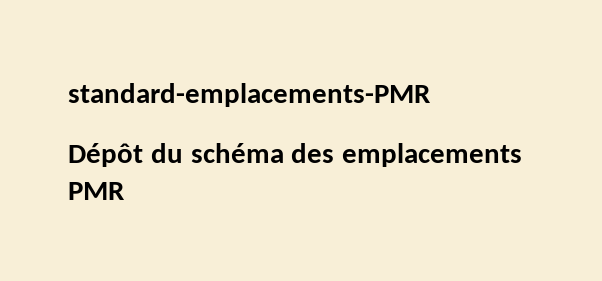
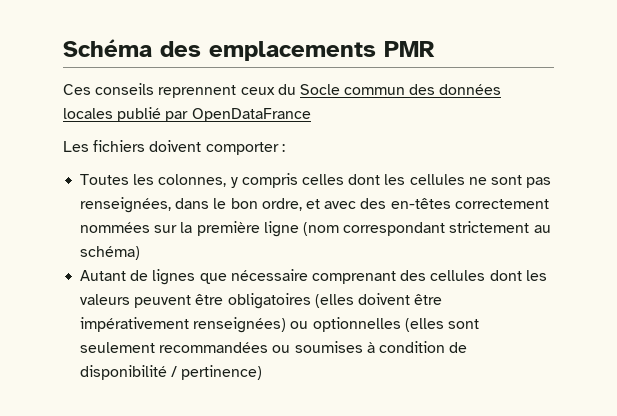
- standard-emplacements-PMR
- Dépôt du schéma des emplacements PMR
+ Schéma des emplacements PMR
+ Ces conseils reprennent ceux du Socle commun des données locales publié par OpenDataFrance
+ Les fichiers doivent comporter :
+ Toutes les colonnes, y compris celles dont les cellules ne sont pas renseignées, dans le bon ordre, et avec des en-têtes correctement nommées sur la première ligne (nom correspondant strictement au schéma)
+ Autant de lignes que nécessaire comprenant des cellules dont les valeurs peuvent être obligatoires (elles doivent être impérativement renseignées) ou optionnelles (elles sont seulement recommandées ou soumises à condition de disponibilité / pertinence)

